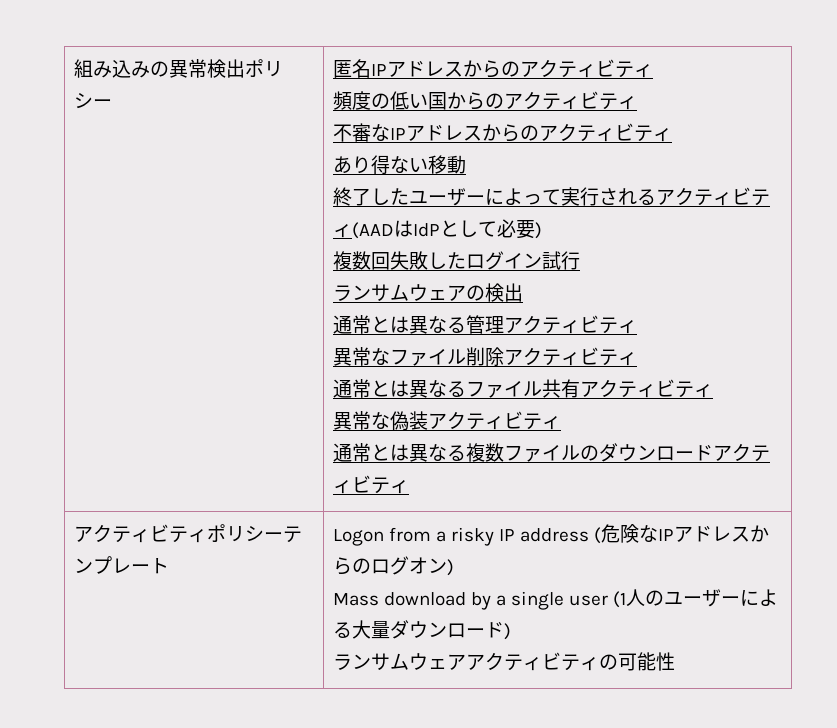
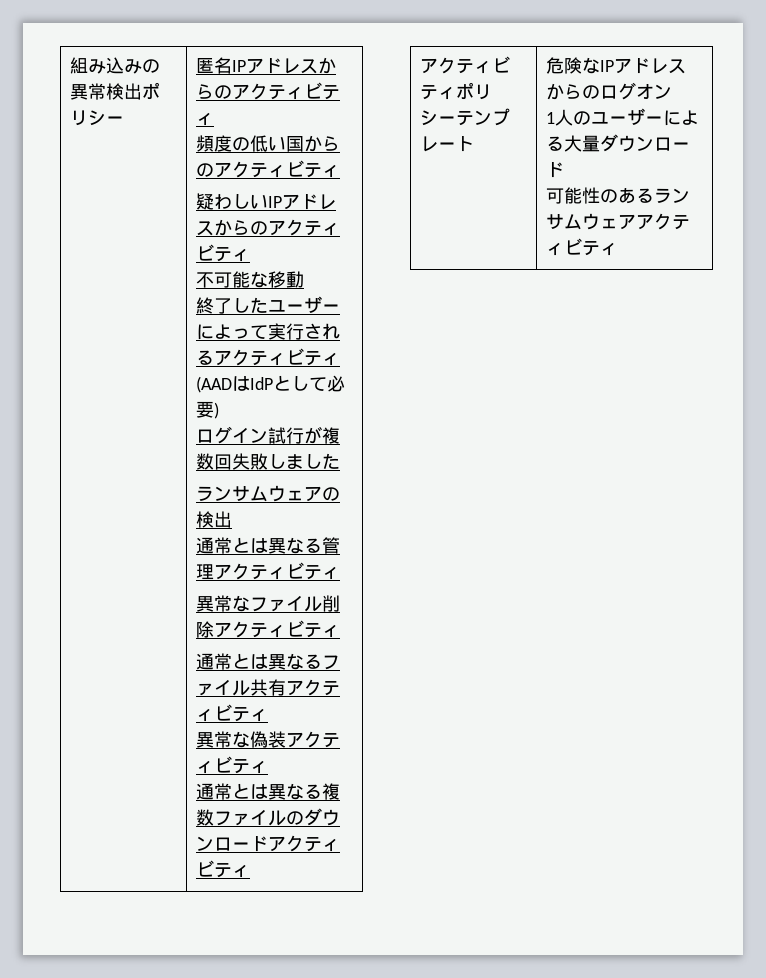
- 不審なIPアドレスからのアクティビティ
- あり得ない移動
+ 疑わしいIPアドレスからのアクティビティ
+ 不可能な移動
- 複数回失敗したログイン試行
+ ログイン試行が複数回失敗しました
- Logon from a risky IP address (危険なIPアドレスからのログオン)
- Mass download by a single user (1人のユーザーによる大量ダウンロード)
- ランサムウェアアクティビティの可能性
+ 危険なIPアドレスからのログオン
+ 1人のユーザーによる大量ダウンロード
+ 可能性のあるランサムウェアアクティビティ

